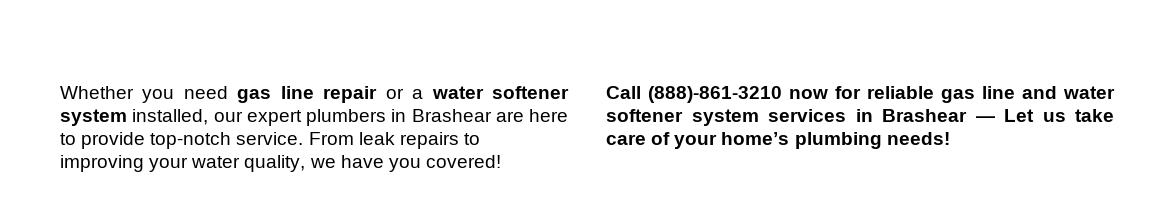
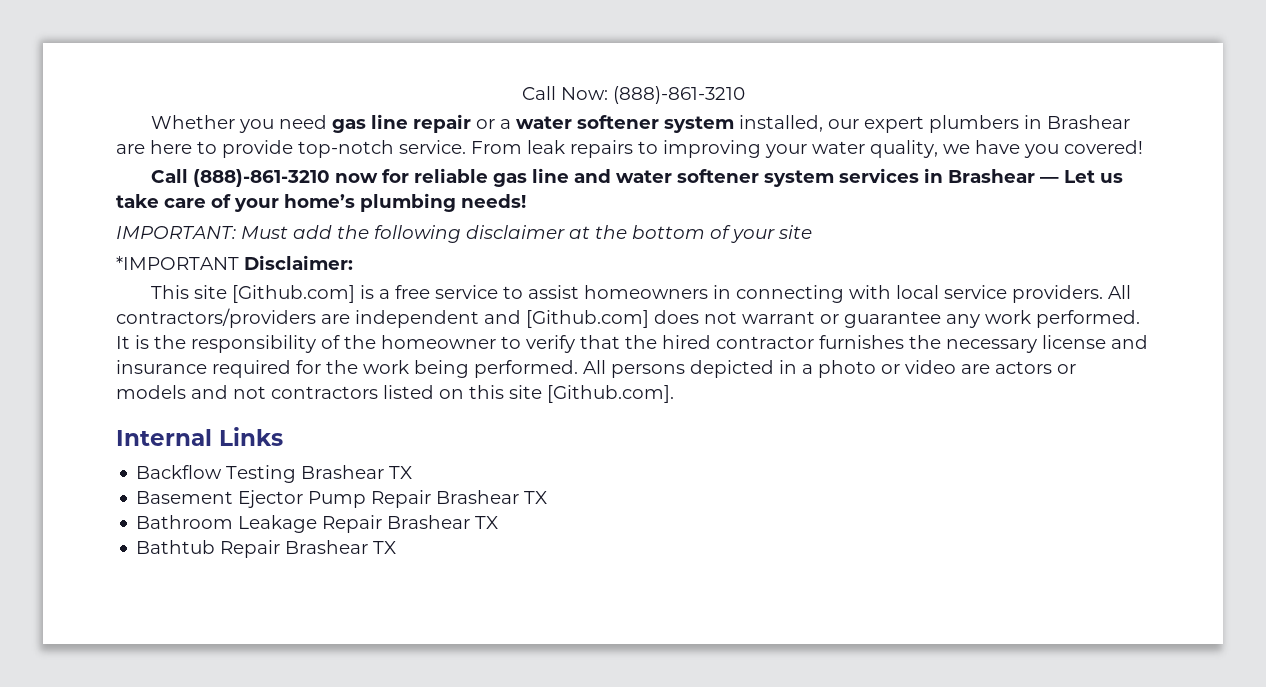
+ Call Now: (888)-861-3210
+ IMPORTANT: Must add the following disclaimer at the bottom of your site
+ *IMPORTANT Disclaimer:
+ This site [Github.com] is a free service to assist homeowners in connecting with local service providers. All contractors/providers are independent and [Github.com] does not warrant or guarantee any work performed. It is the responsibility of the homeowner to verify that the hired contractor furnishes the necessary license and insurance required for the work being performed. All persons depicted in a photo or video are actors or models and not contractors listed on this site [Github.com].
+ Internal Links
+ Backflow Testing Brashear TX
+ Basement Ejector Pump Repair Brashear TX
+ Bathroom Leakage Repair Brashear TX
+ Bathtub Repair Brashear TX

